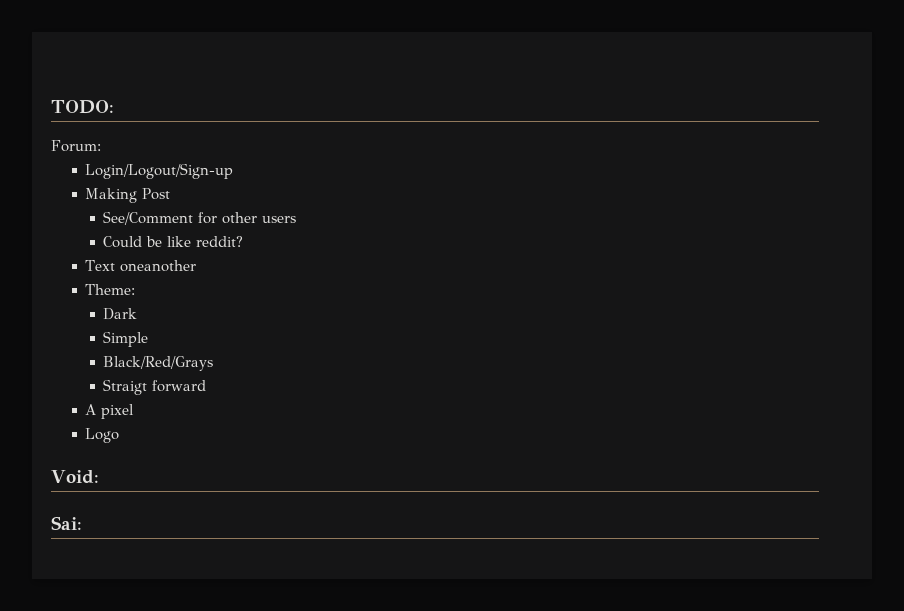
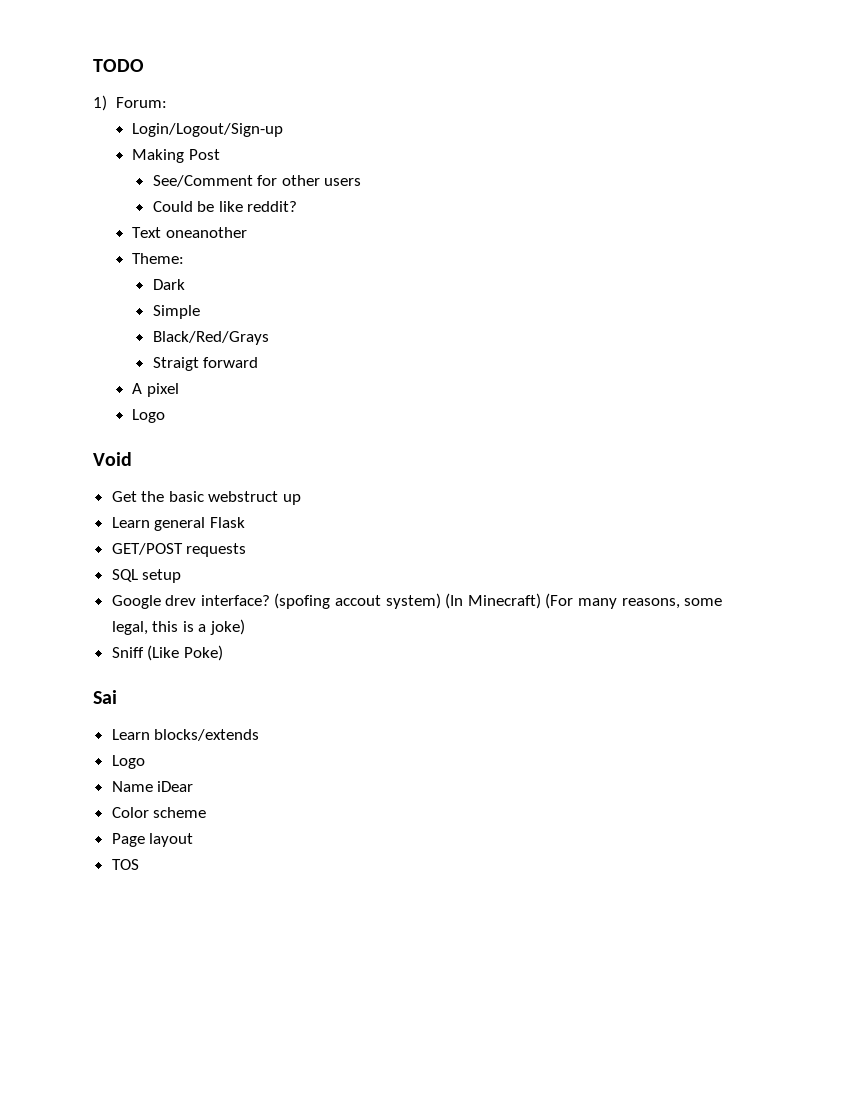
- TODO:
- Forum:
+ TODO
+ 1) Forum:
- Void:
- Sai:
+ Void
+ Get the basic webstruct up
+ Learn general Flask
+ GET/POST requests
+ SQL setup
+ Google drev interface? (spofing accout system) (In Minecraft) (For many reasons, some legal, this is a joke)
+ Sniff (Like Poke)
+ Sai
+ Learn blocks/extends
+ Logo
+ Name iDear
+ Color scheme
+ Page layout
+ TOS

